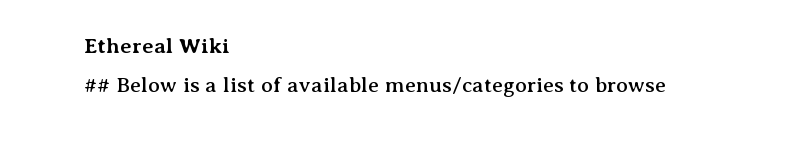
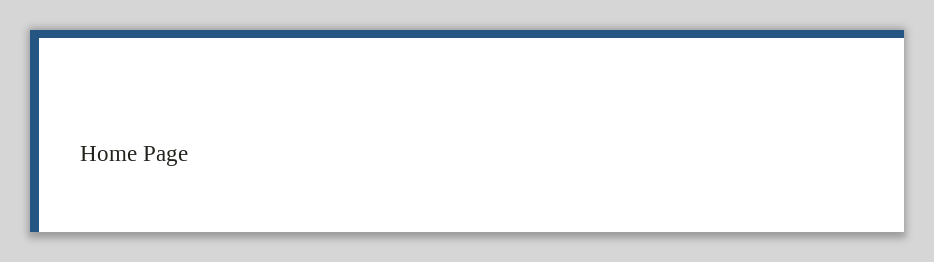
- Ethereal Wiki
- ## Below is a list of available menus/categories to browse
+ Home Page

